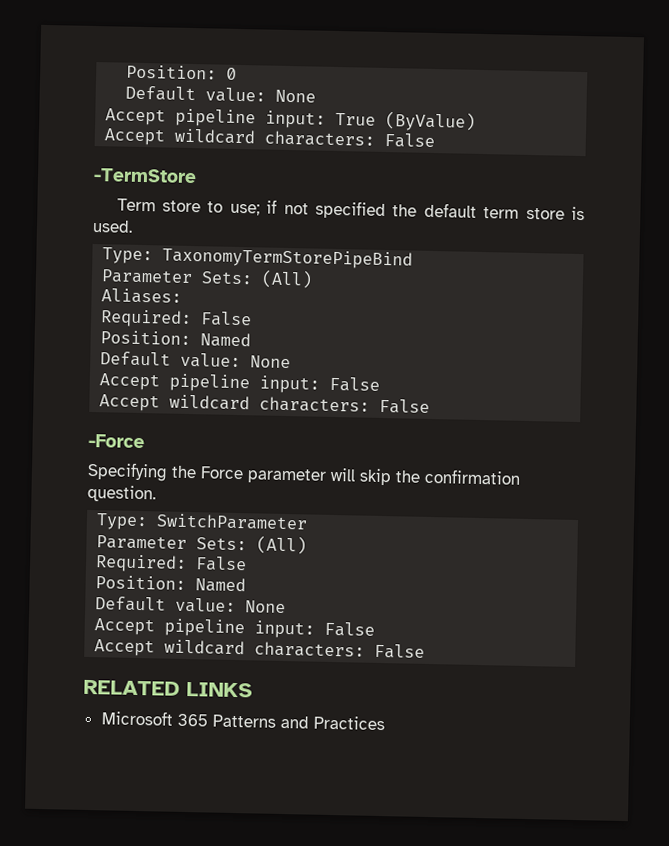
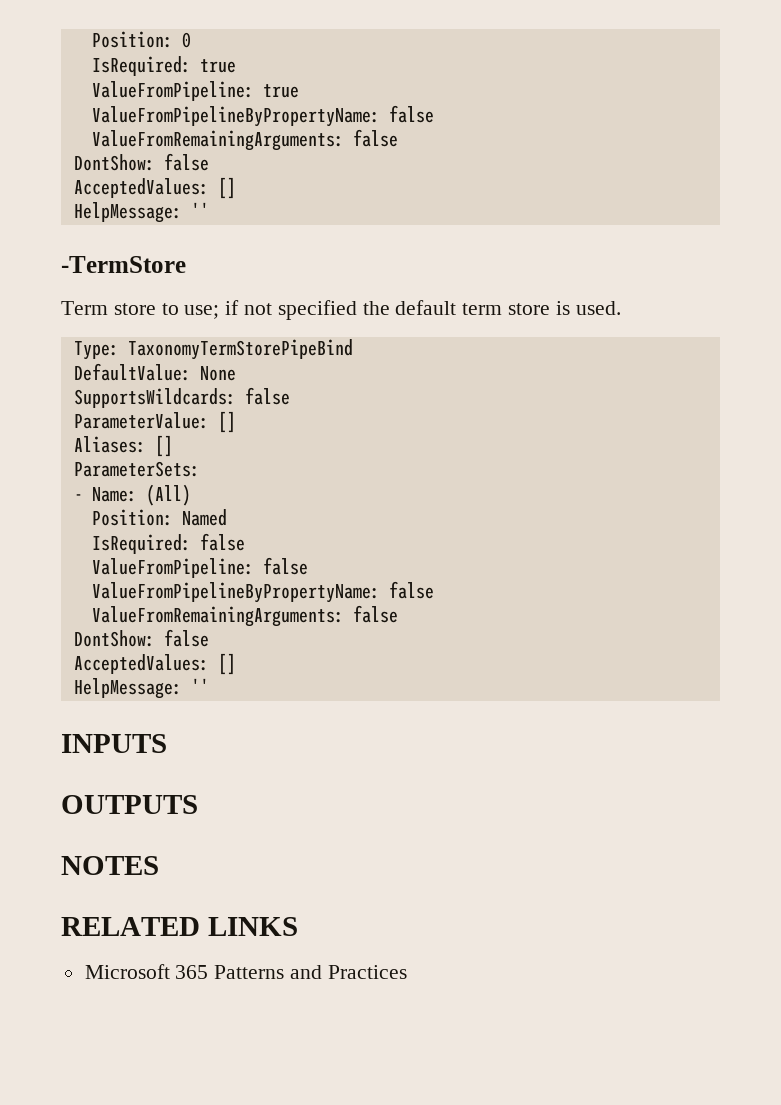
  Position: 0
- Default value: None
- Accept pipeline input: True (ByValue)
- Accept wildcard characters: False
+ IsRequired: true
+ ValueFromPipeline: true
+ ValueFromPipelineByPropertyName: false
+ ValueFromRemainingArguments: false
+ DontShow: false
+ AcceptedValues: []
+ HelpMessage: ''
  Type: TaxonomyTermStorePipeBind
- Parameter Sets: (All)
- Aliases:
- Required: False
+ DefaultValue: None
+ SupportsWildcards: false
+ ParameterValue: []
+ Aliases: []
+ ParameterSets:
+ - Name: (All)
  Position: Named
- Default value: None
- Accept pipeline input: False
- Accept wildcard characters: False
- -Force
- Specifying the Force parameter will skip the confirmation question.
- Type: SwitchParameter
- Parameter Sets: (All)
- Required: False
- Position: Named
- Default value: None
- Accept pipeline input: False
- Accept wildcard characters: False
+ IsRequired: false
+ ValueFromPipeline: false
+ ValueFromPipelineByPropertyName: false
+ ValueFromRemainingArguments: false
+ DontShow: false
+ AcceptedValues: []
+ HelpMessage: ''
+ INPUTS
+ OUTPUTS
+ NOTES

